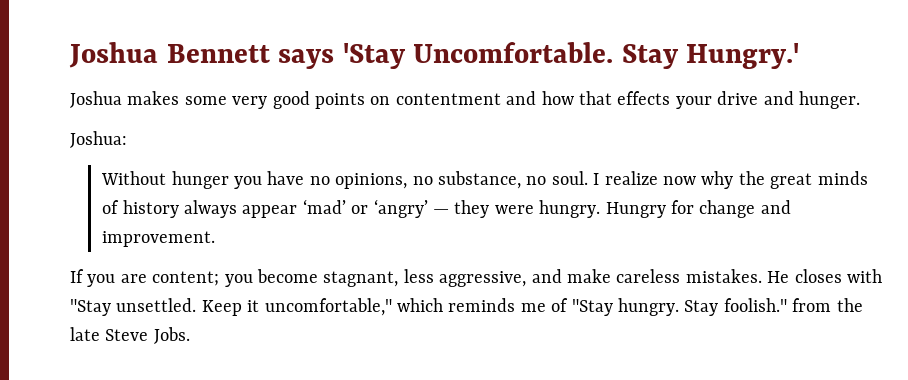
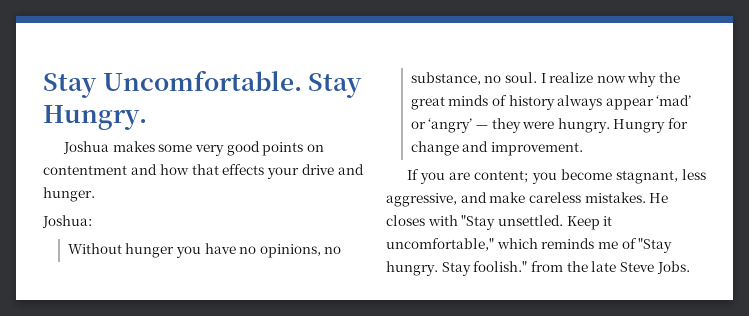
- Joshua Bennett says 'Stay Uncomfortable.
+ Stay Uncomfortable.
- Stay Hungry.'
+ Stay Hungry.

